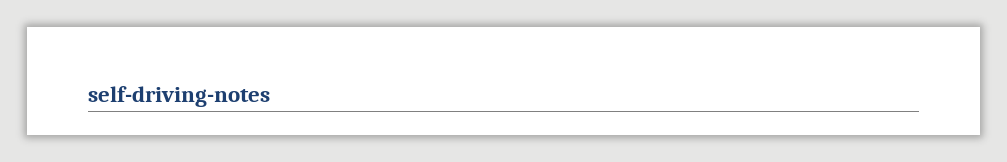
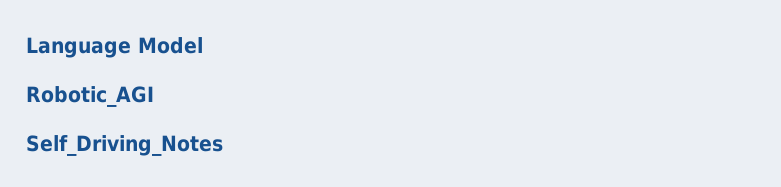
- self-driving-notes
+ Language Model
+ Robotic_AGI
+ Self_Driving_Notes

